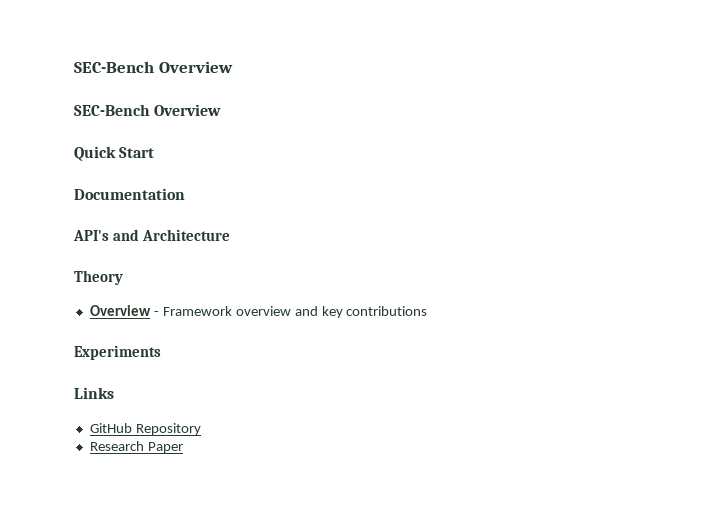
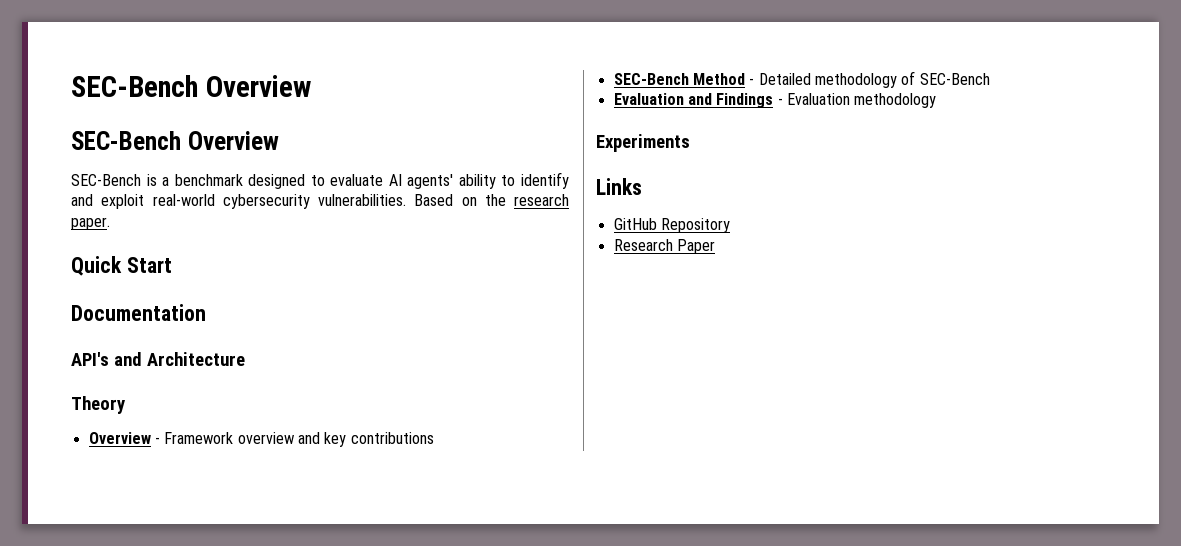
+ SEC-Bench is a benchmark designed to evaluate AI agents' ability to identify and exploit real-world cybersecurity vulnerabilities. Based on the research paper.
+ SEC-Bench Method - Detailed methodology of SEC-Bench
+ Evaluation and Findings - Evaluation methodology

